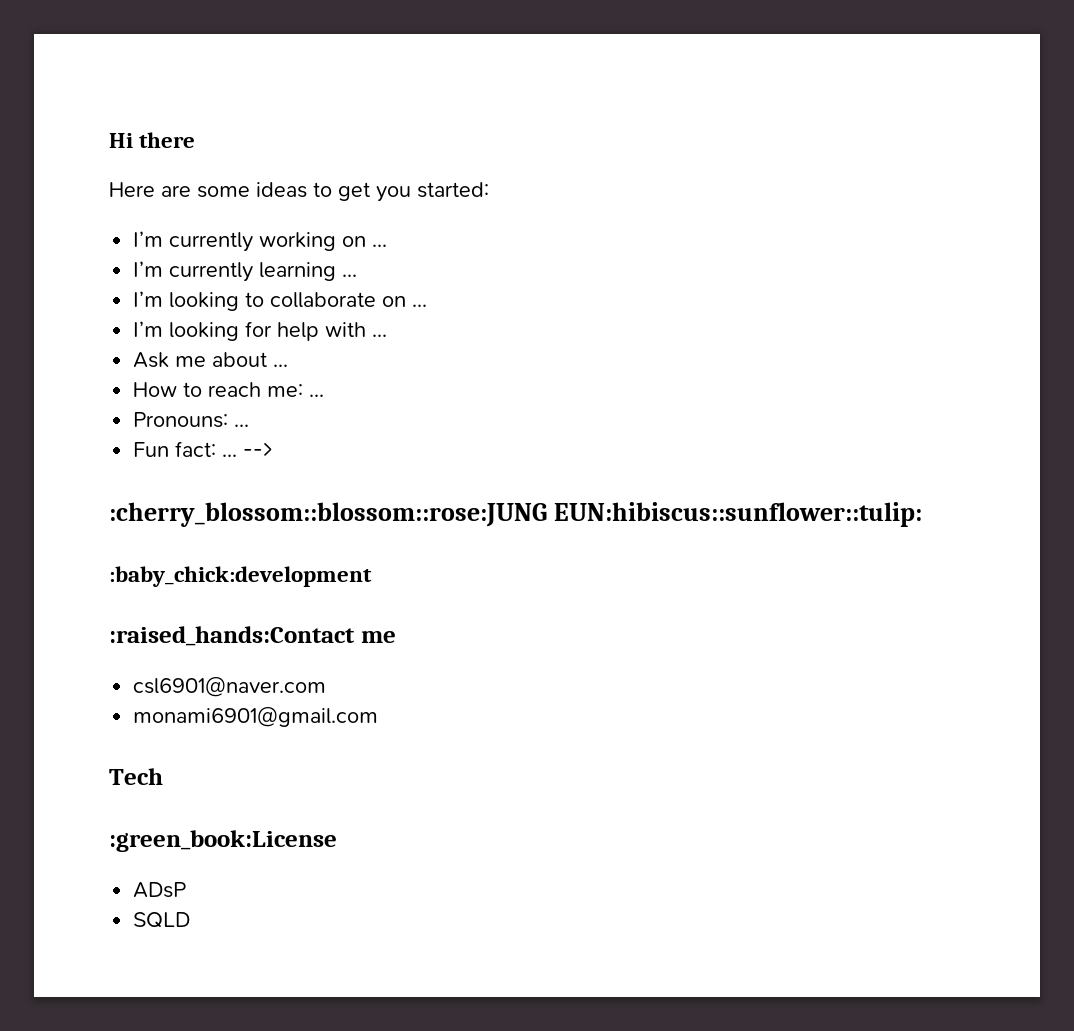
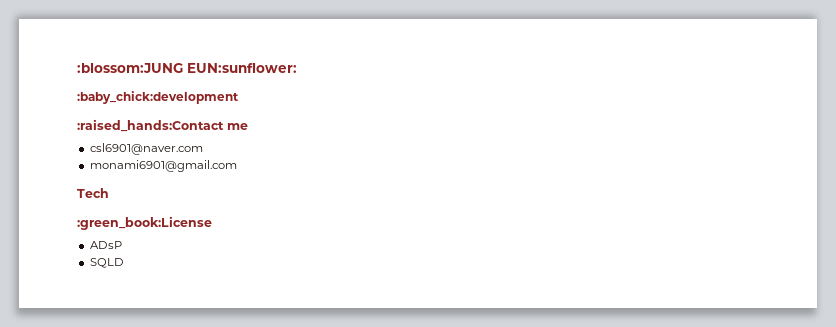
- Hi there
- Here are some ideas to get you started:
- I’m currently working on ...
- I’m currently learning ...
- I’m looking to collaborate on ...
- I’m looking for help with ...
- Ask me about ...
- How to reach me: ...
- Pronouns: ...
- Fun fact: ... -->
- :cherry_blossom::blossom::rose:JUNG EUN:hibiscus::sunflower::tulip:
+ :blossom:JUNG EUN:sunflower:

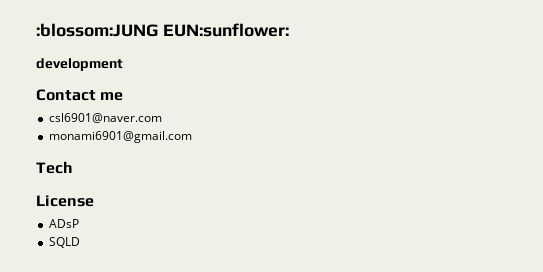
- :baby_chick:development
- :raised_hands:Contact me
+ development
+ Contact me
- :green_book:License
+ License

